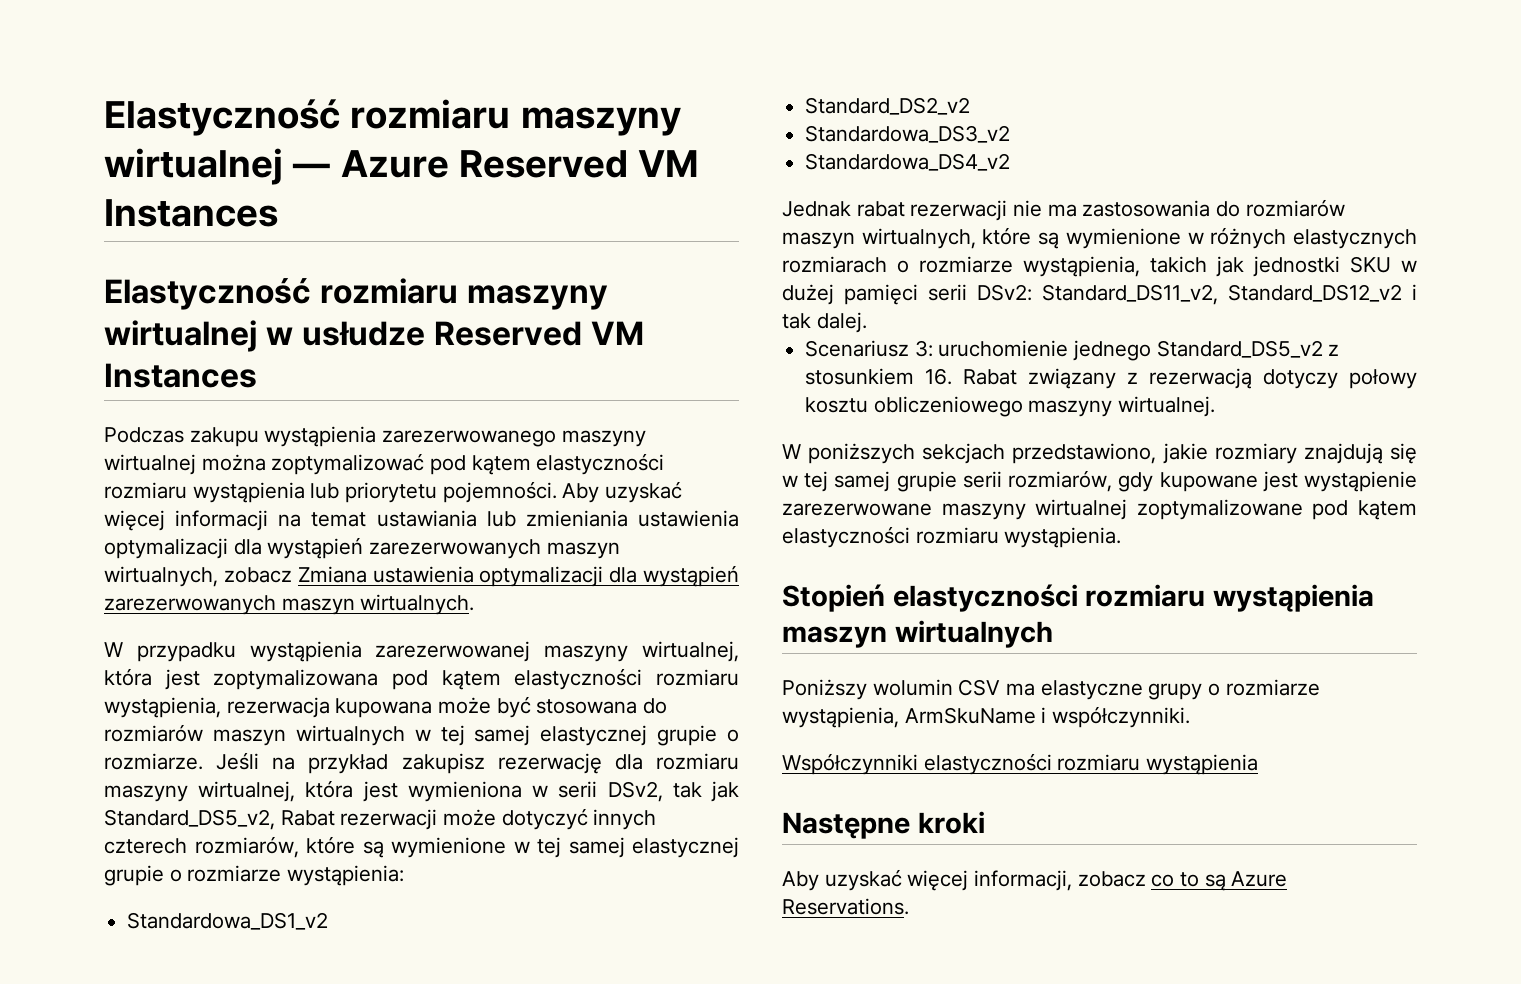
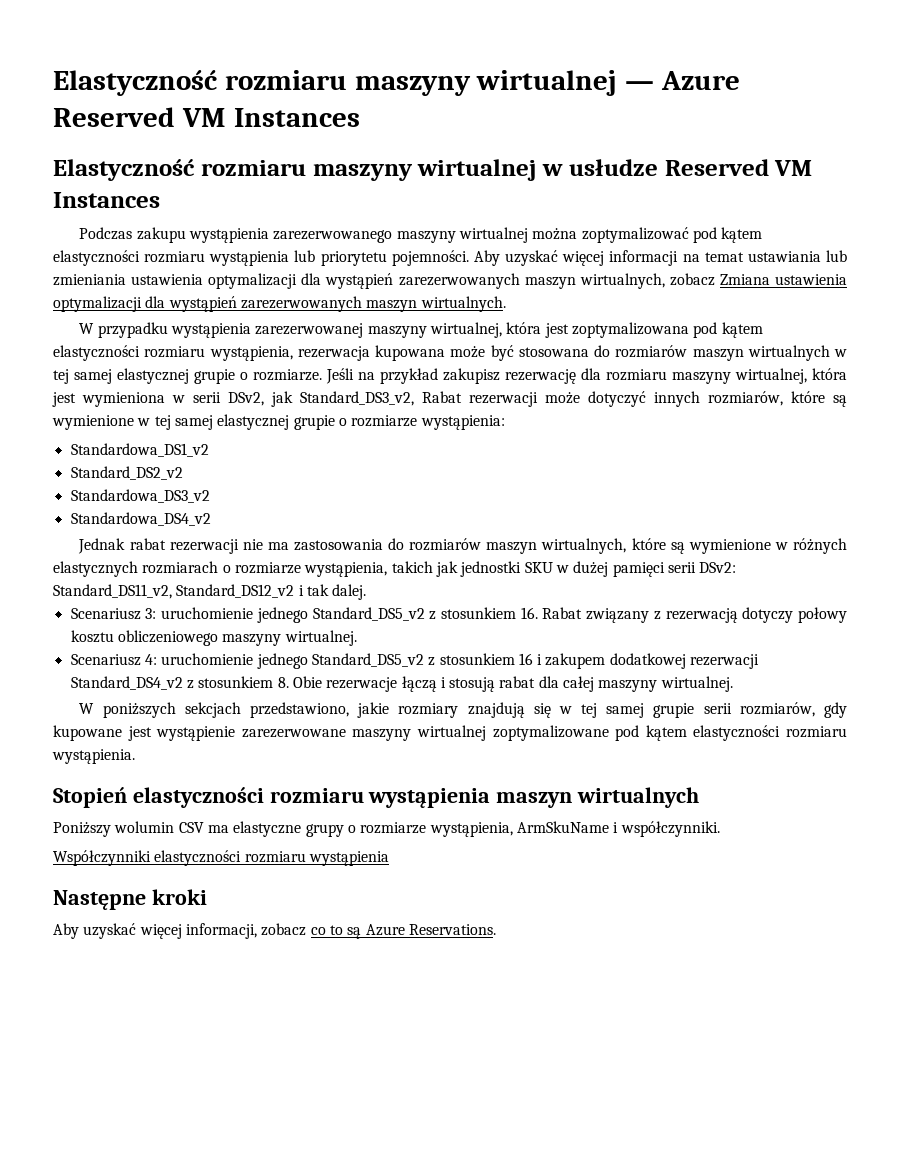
- Jeśli na przykład zakupisz rezerwację dla rozmiaru maszyny wirtualnej, która jest wymieniona w serii DSv2, tak jak Standard_DS5_v2, Rabat rezerwacji może dotyczyć innych czterech rozmiarów, które są wymienione w tej samej elastycznej grupie o rozmiarze wystąpienia:
+ Jeśli na przykład zakupisz rezerwację dla rozmiaru maszyny wirtualnej, która jest wymieniona w serii DSv2, jak Standard_DS3_v2, Rabat rezerwacji może dotyczyć innych rozmiarów, które są wymienione w tej samej elastycznej grupie o rozmiarze wystąpienia:
+ Scenariusz 4: uruchomienie jednego Standard_DS5_v2 z stosunkiem 16 i zakupem dodatkowej rezerwacji Standard_DS4_v2 z stosunkiem 8. Obie rezerwacje łączą i stosują rabat dla całej maszyny wirtualnej.

